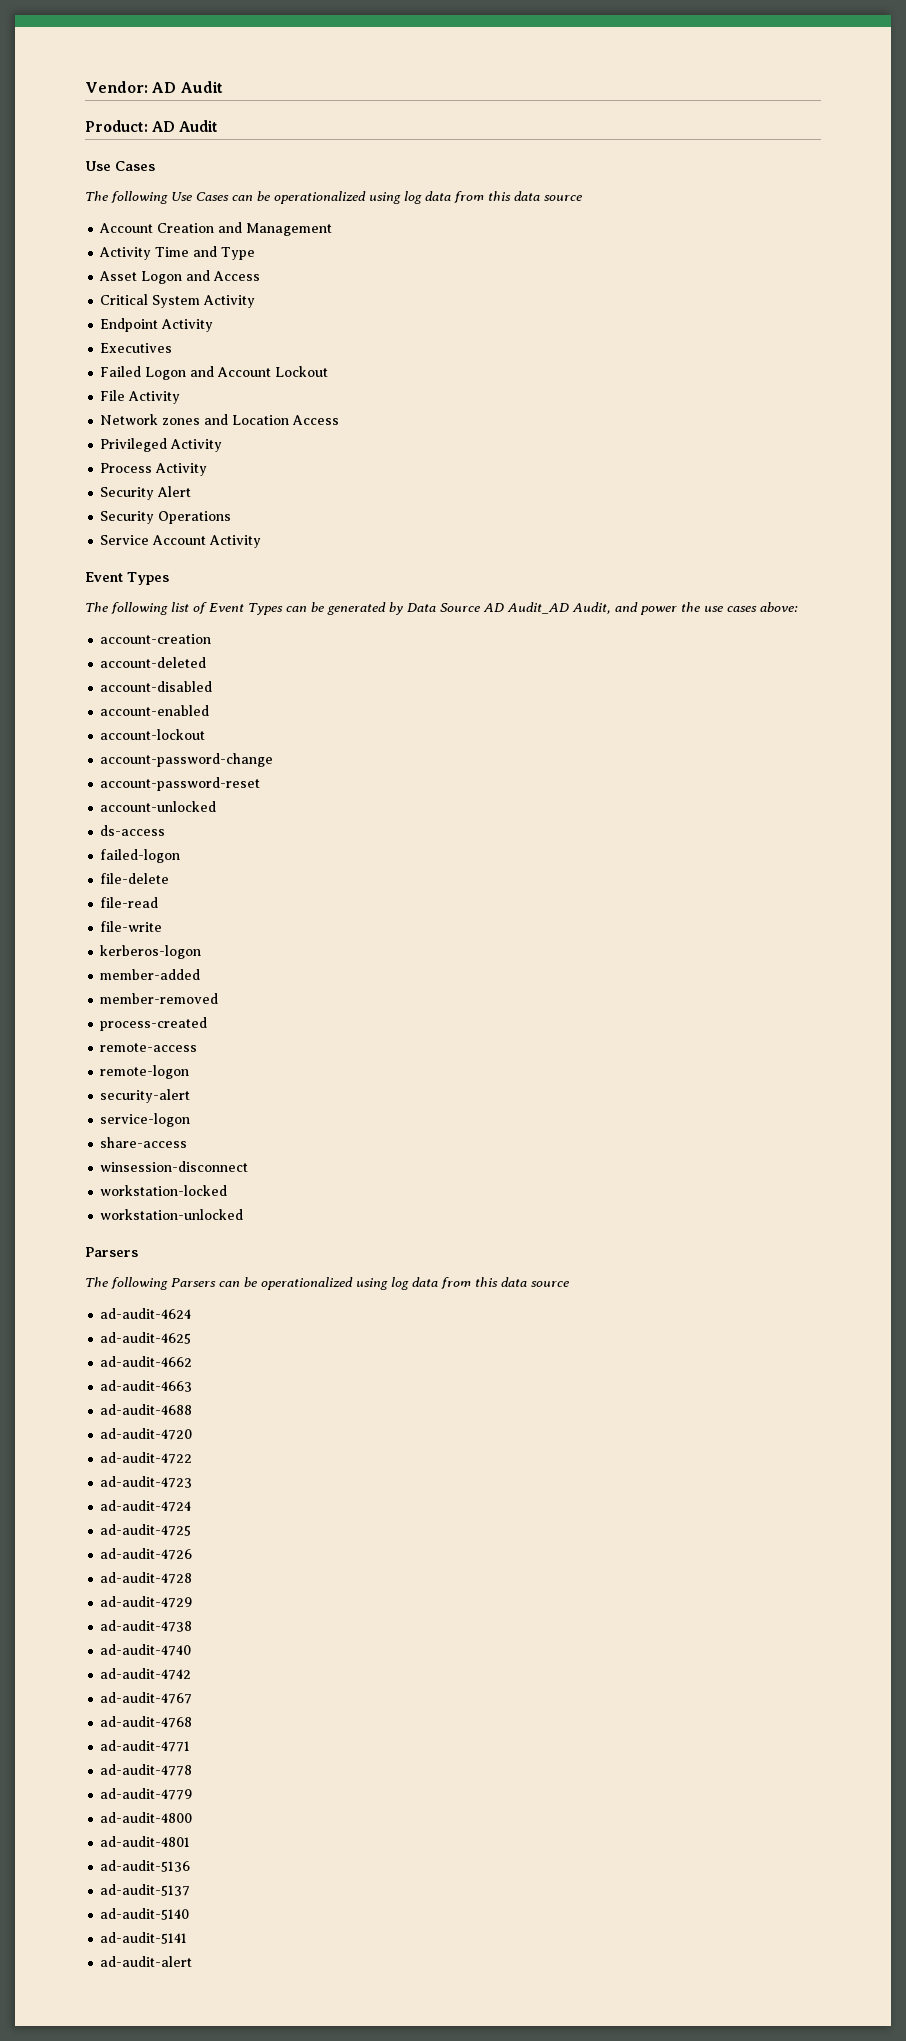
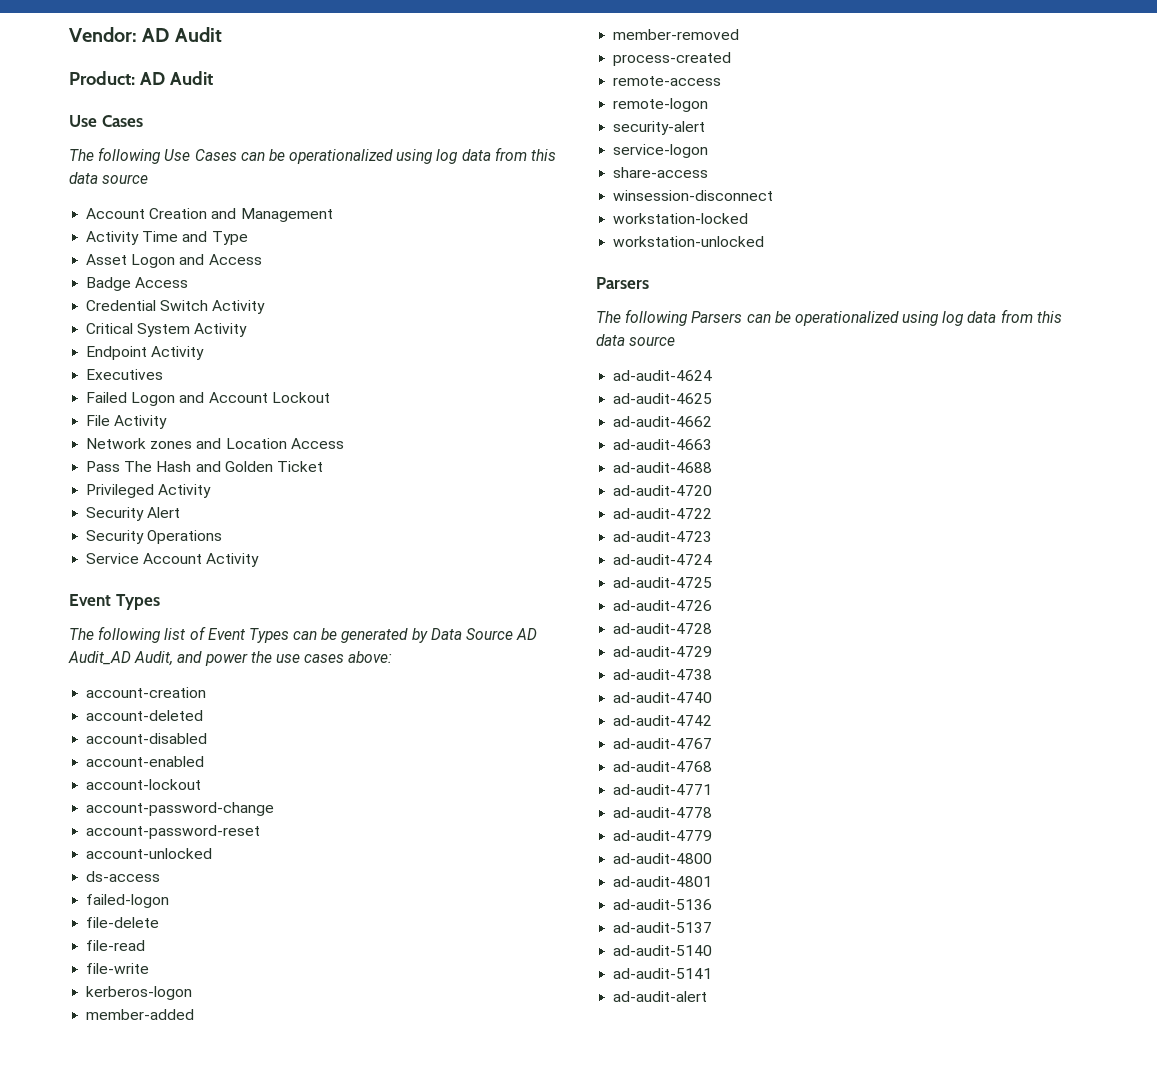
+ Badge Access
+ Credential Switch Activity
+ Pass The Hash and Golden Ticket
- Process Activity

